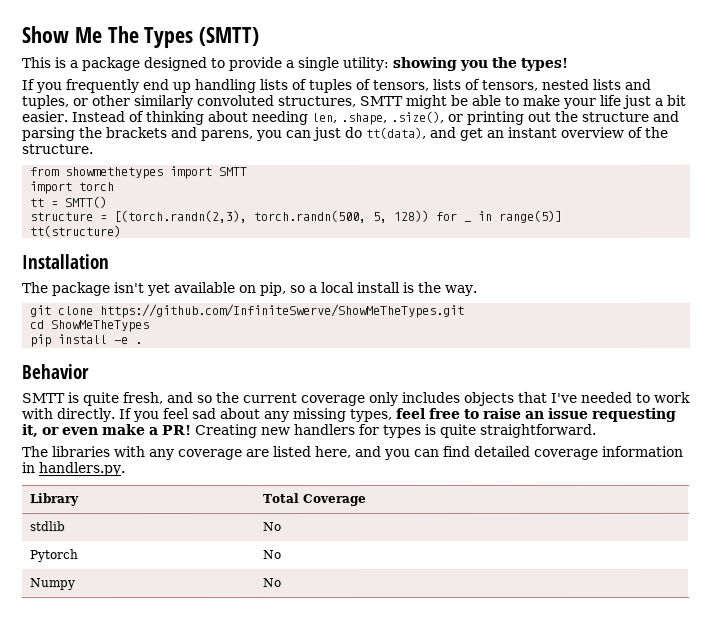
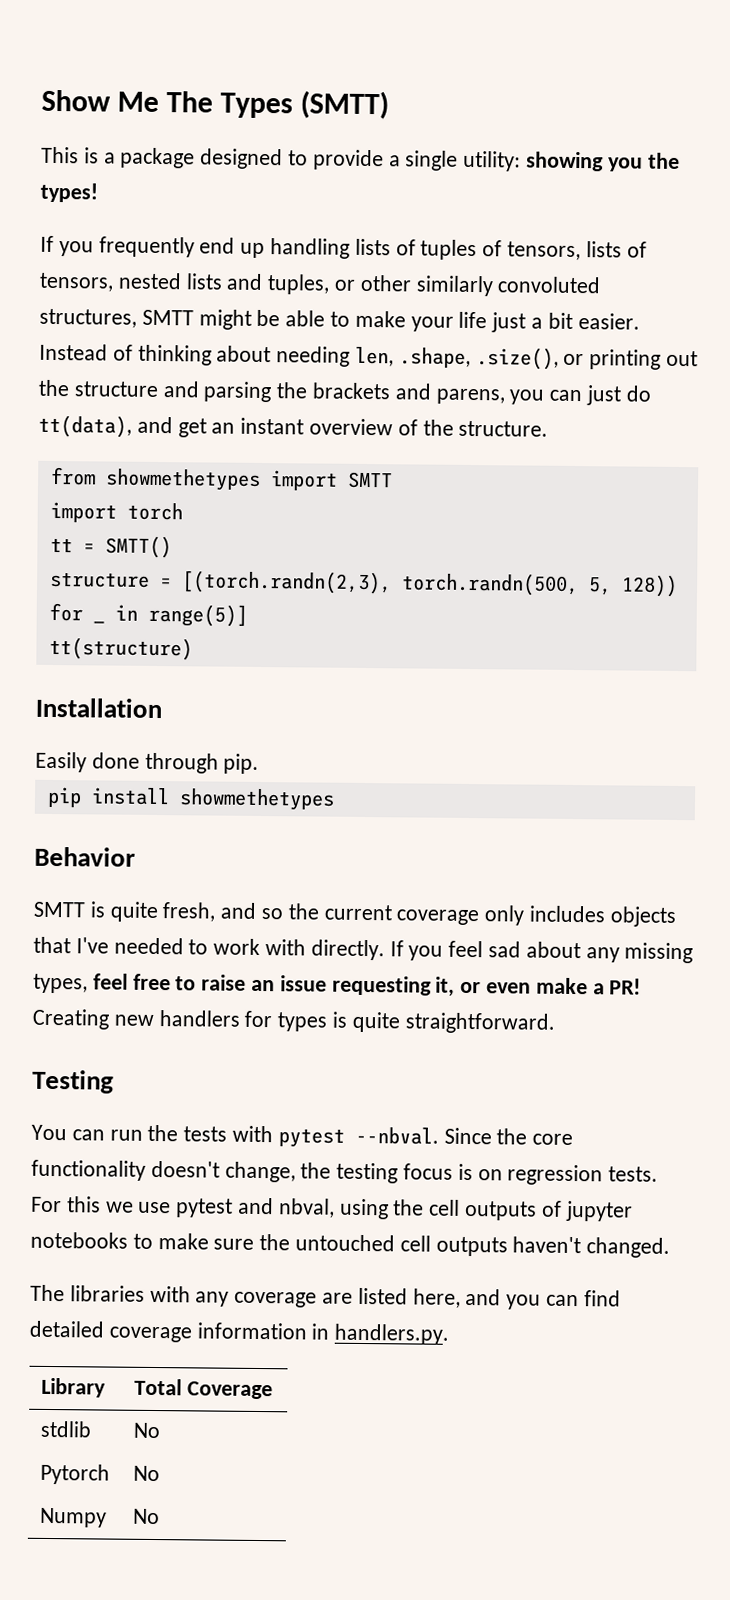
- The package isn't yet available on pip, so a local install is the way.
- git clone https://github.com/InfiniteSwerve/ShowMeTheTypes.git
- cd ShowMeTheTypes
+ Easily done through pip.
- pip install -e .
+ pip install showmethetypes
+ Testing
+ You can run the tests with pytest --nbval. Since the core functionality doesn't change, the testing focus is on regression tests. For this we use pytest and nbval, using the cell outputs of jupyter notebooks to make sure the untouched cell outputs haven't changed.

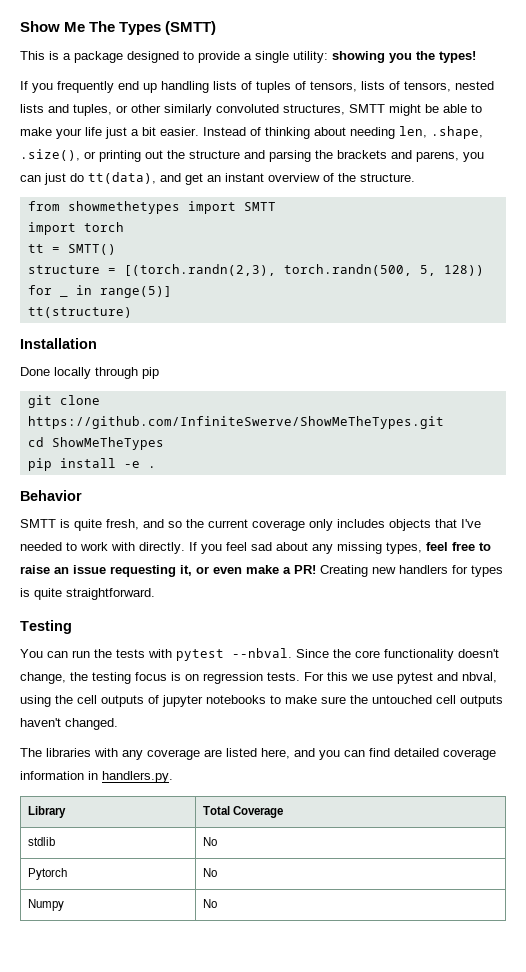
- Easily done through pip.
+ Done locally through pip
+ git clone https://github.com/InfiniteSwerve/ShowMeTheTypes.git
+ cd ShowMeTheTypes
- pip install showmethetypes
+ pip install -e .

